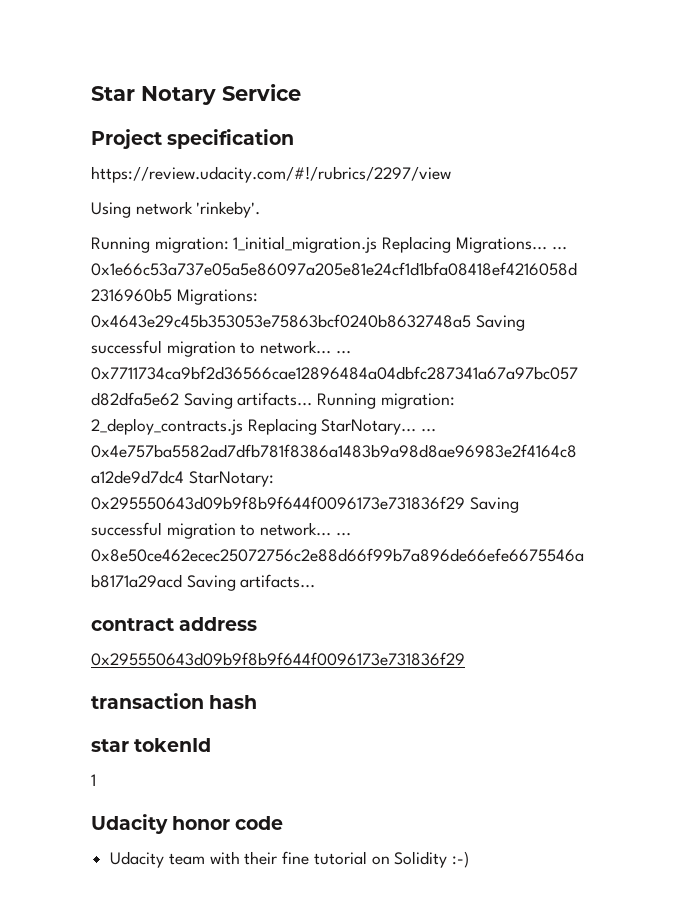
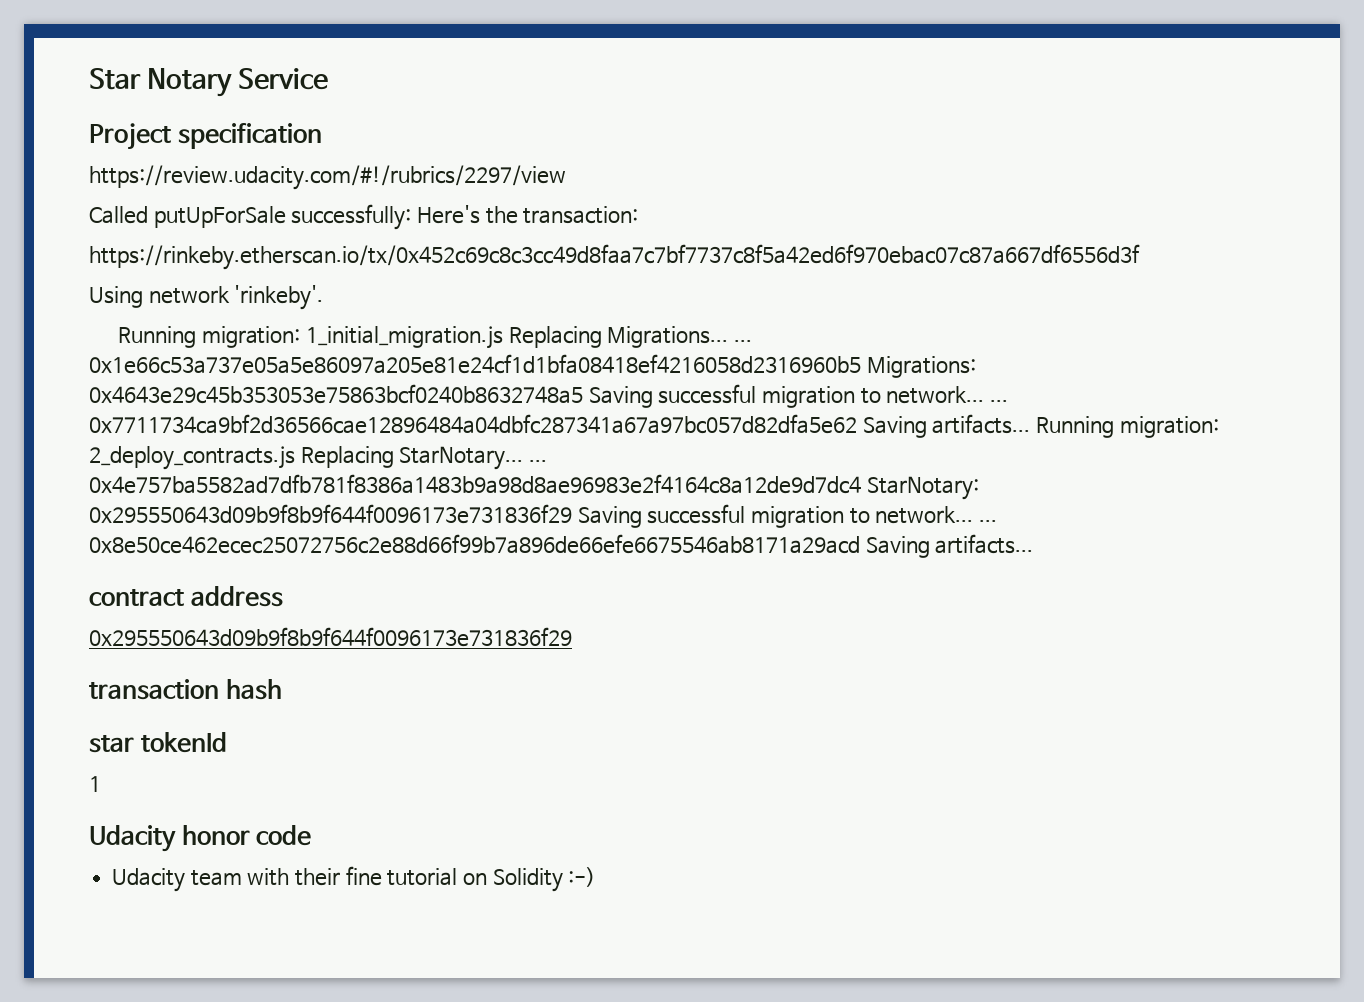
+ Called putUpForSale successfully: Here's the transaction:
+ https://rinkeby.etherscan.io/tx/0x452c69c8c3cc49d8faa7c7bf7737c8f5a42ed6f970ebac07c87a667df6556d3f

